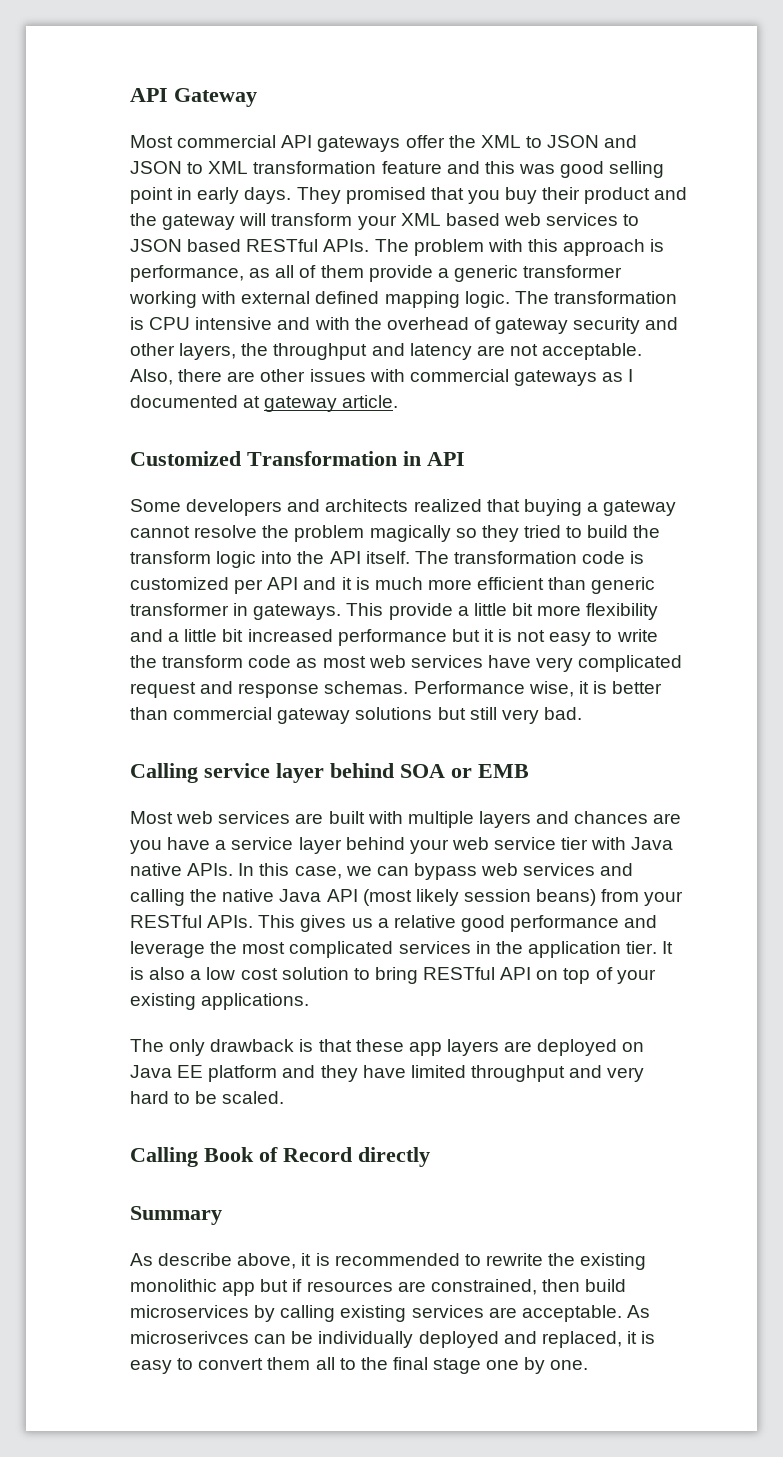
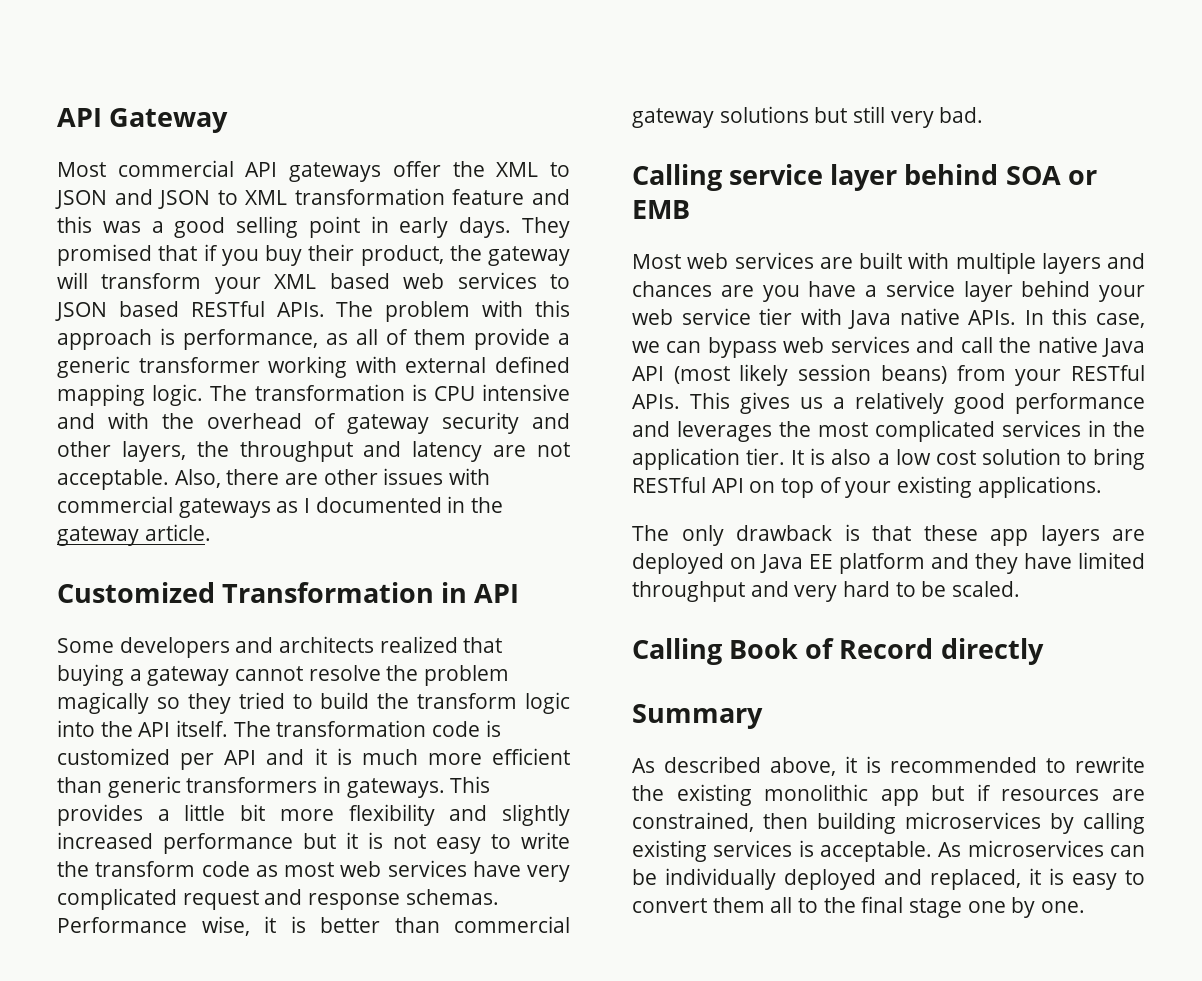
- Most commercial API gateways offer the XML to JSON and JSON to XML transformation feature and this was good selling point in early days.
+ Most commercial API gateways offer the XML to JSON and JSON to XML transformation feature and this was a good selling point in early days.
- They promised that you buy their product and the gateway will transform your XML based web services to JSON based RESTful APIs.
+ They promised that if you buy their product, the gateway will transform your XML based web services to JSON based RESTful APIs.
- Also, there are other issues with commercial gateways as I documented at gateway article.
+ Also, there are other issues with commercial gateways as I documented in the gateway article.
- The transformation code is customized per API and it is much more efficient than generic transformer in gateways.
+ The transformation code is customized per API and it is much more efficient than generic transformers in gateways.
- This provide a little bit more flexibility and a little bit increased performance but it is not easy to write the transform code as most web services have very complicated request and response schemas.
+ This provides a little bit more flexibility and slightly increased performance but it is not easy to write the transform code as most web services have very complicated request and response schemas.
- In this case, we can bypass web services and calling the native Java API (most likely session beans) from your RESTful APIs.
+ In this case, we can bypass web services and call the native Java API (most likely session beans) from your RESTful APIs.
- This gives us a relative good performance and leverage the most complicated services in the application tier.
+ This gives us a relatively good performance and leverages the most complicated services in the application tier.
- As describe above, it is recommended to rewrite the existing monolithic app but if resources are constrained, then build microservices by calling existing services are acceptable.
+ As described above, it is recommended to rewrite the existing monolithic app but if resources are constrained, then building microservices by calling existing services is acceptable.
- As microserivces can be individually deployed and replaced, it is easy to convert them all to the final stage one by one.
+ As microservices can be individually deployed and replaced, it is easy to convert them all to the final stage one by one.

